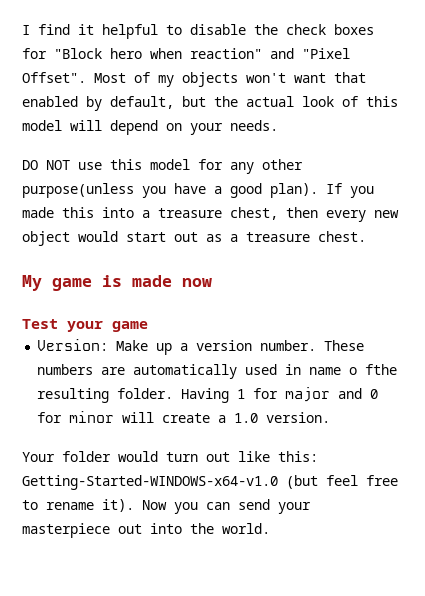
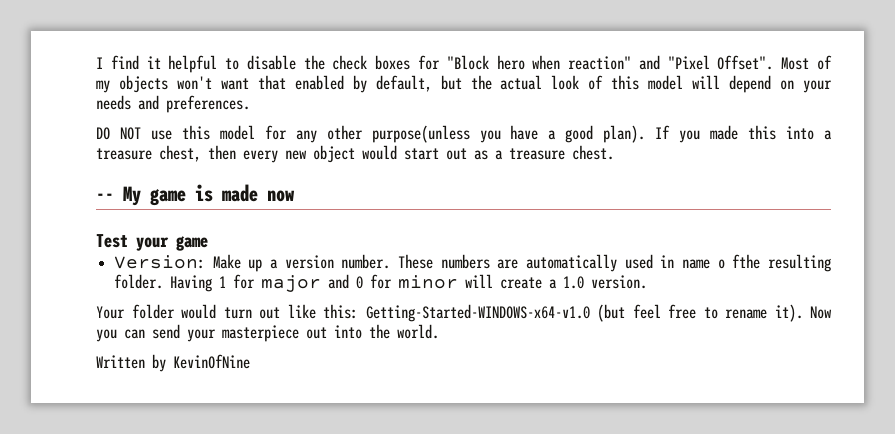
- Most of my objects won't want that enabled by default, but the actual look of this model will depend on your needs.
+ Most of my objects won't want that enabled by default, but the actual look of this model will depend on your needs and preferences.
- My game is made now
+ -- My game is made now
+ Written by KevinOfNine

